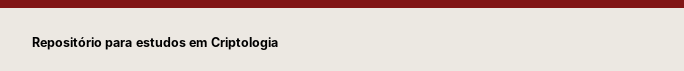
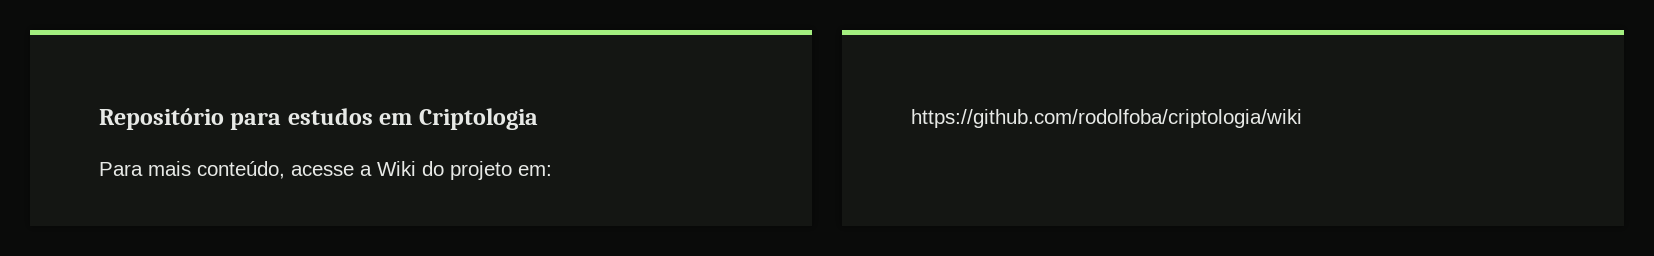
+ Para mais conteúdo, acesse a Wiki do projeto em: https://github.com/rodolfoba/criptologia/wiki

